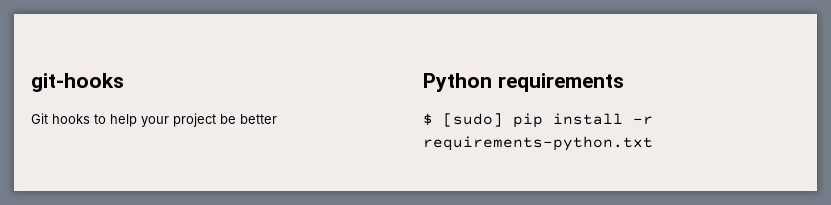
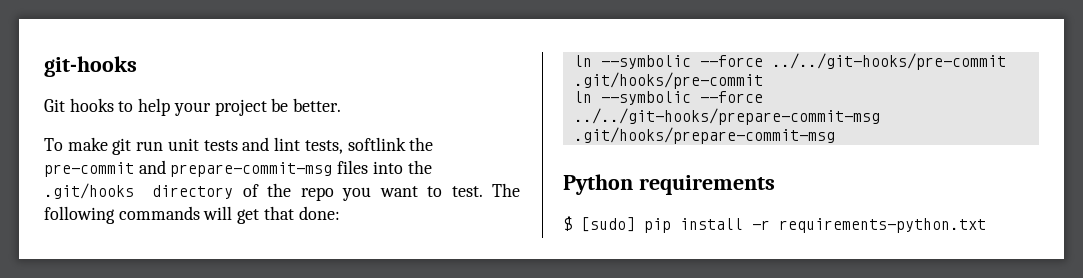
- Git hooks to help your project be better
+ Git hooks to help your project be better.
+ To make git run unit tests and lint tests, softlink the pre-commit and prepare-commit-msg files into the .git/hooks directory of the repo you want to test. The following commands will get that done:
+ ln --symbolic --force ../../git-hooks/pre-commit .git/hooks/pre-commit
+ ln --symbolic --force ../../git-hooks/prepare-commit-msg .git/hooks/prepare-commit-msg

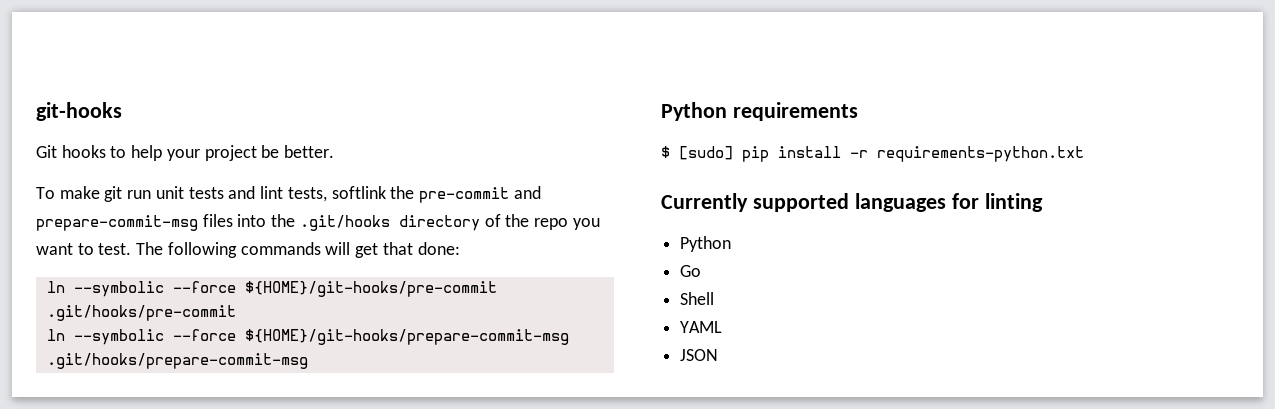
- ln --symbolic --force ../../git-hooks/pre-commit .git/hooks/pre-commit
+ ln --symbolic --force ${HOME}/git-hooks/pre-commit .git/hooks/pre-commit
- ln --symbolic --force ../../git-hooks/prepare-commit-msg .git/hooks/prepare-commit-msg
+ ln --symbolic --force ${HOME}/git-hooks/prepare-commit-msg .git/hooks/prepare-commit-msg
+ Currently supported languages for linting
+ Python
+ Go
+ Shell
+ YAML
+ JSON

